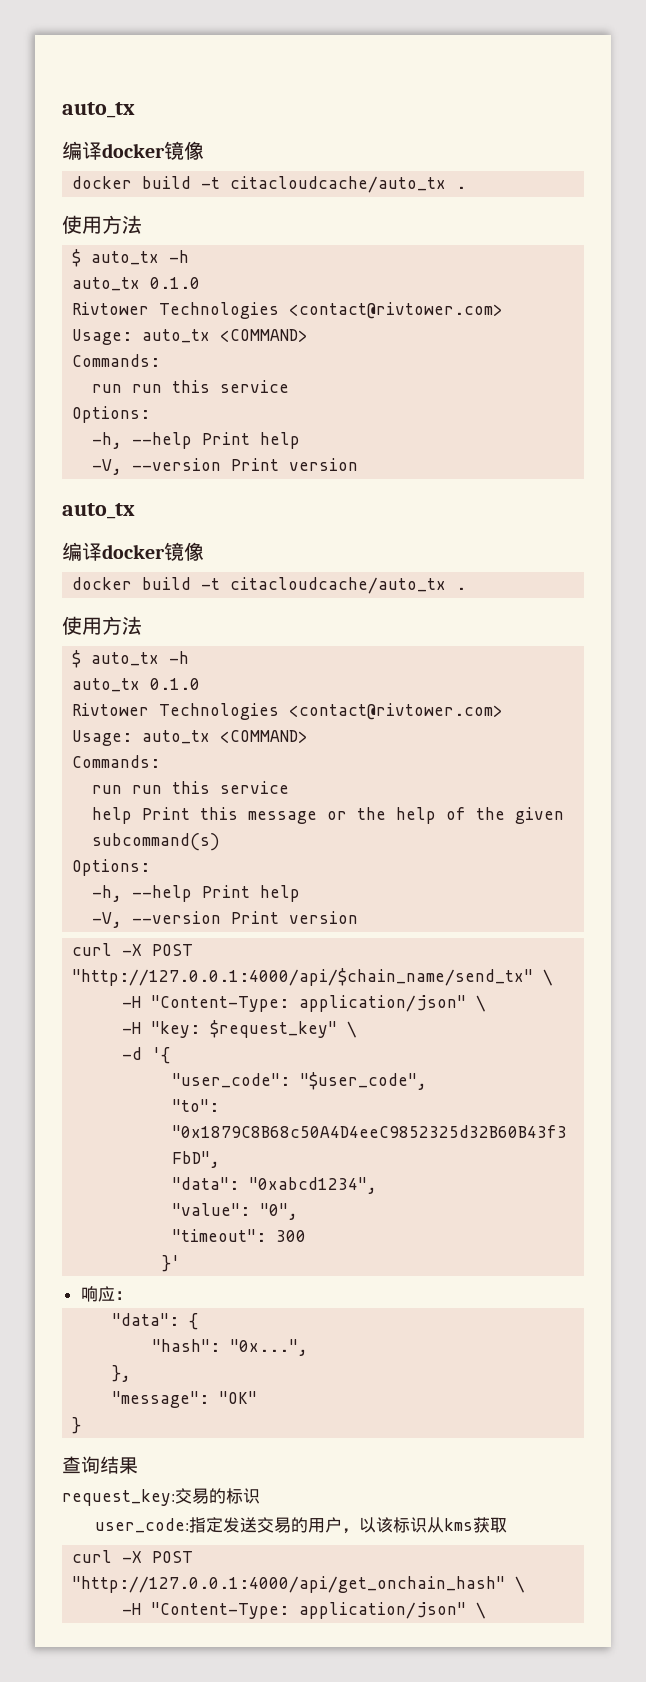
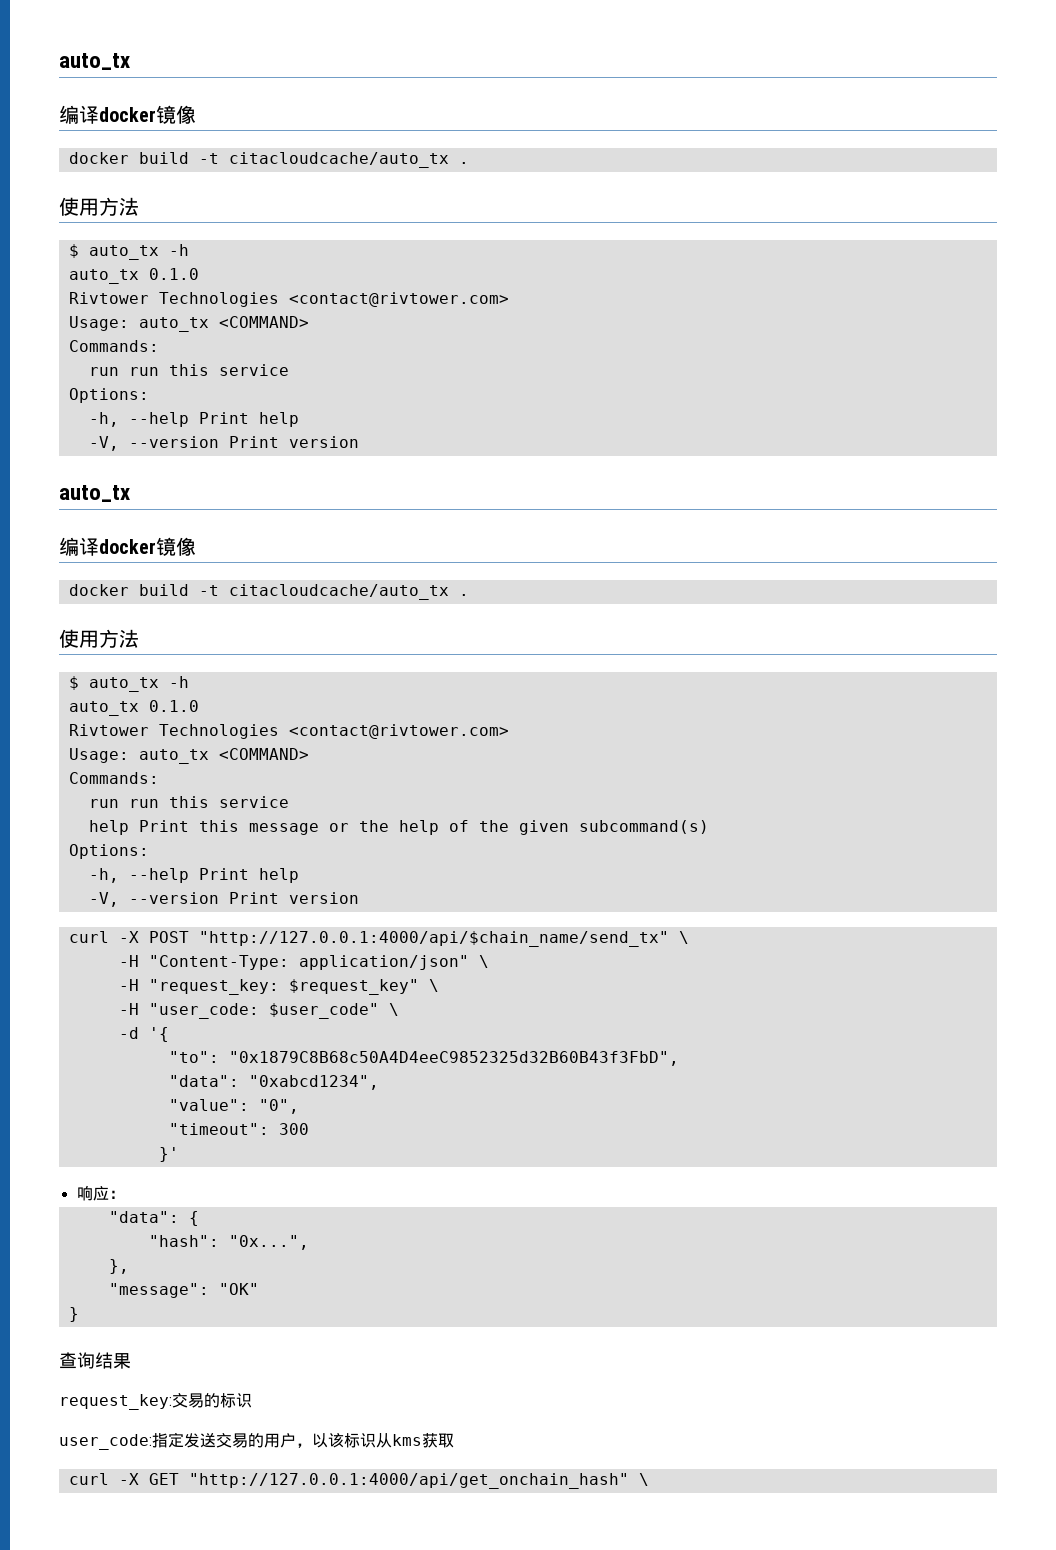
- -H "key: $request_key" \
+ -H "request_key: $request_key" \
+ -H "user_code: $user_code" \
- "user_code": "$user_code",
- curl -X POST "http://127.0.0.1:4000/api/get_onchain_hash" \
- -H "Content-Type: application/json" \
+ curl -X GET "http://127.0.0.1:4000/api/get_onchain_hash" \

